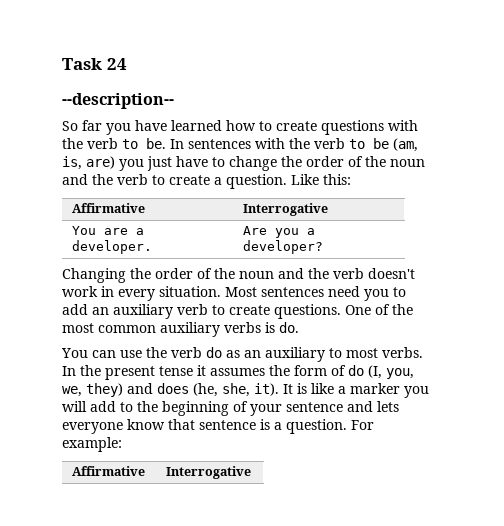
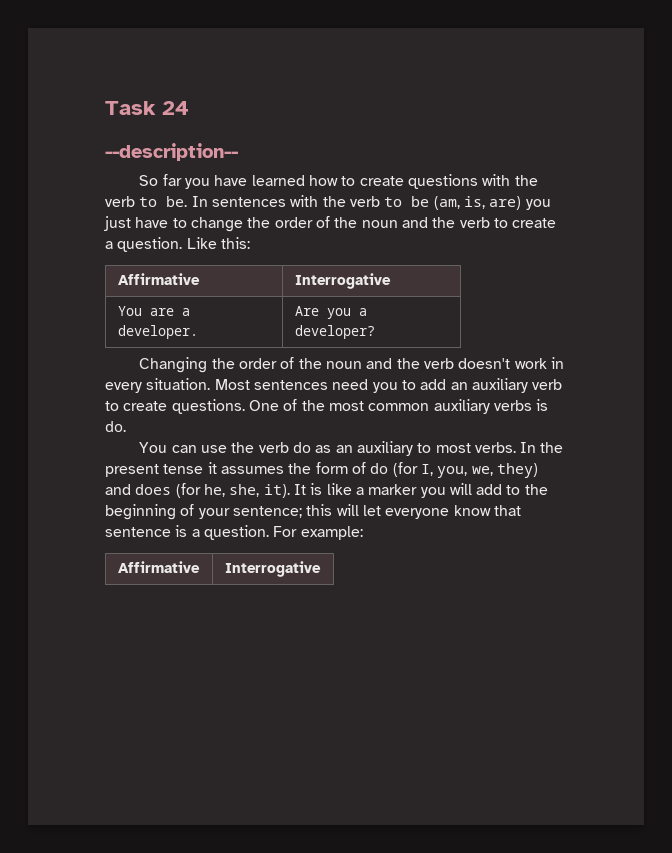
- In the present tense it assumes the form of do (I, you, we, they) and does (he, she, it).
+ In the present tense it assumes the form of do (for I, you, we, they) and does (for he, she, it).
- It is like a marker you will add to the beginning of your sentence and lets everyone know that sentence is a question.
+ It is like a marker you will add to the beginning of your sentence; this will let everyone know that sentence is a question.

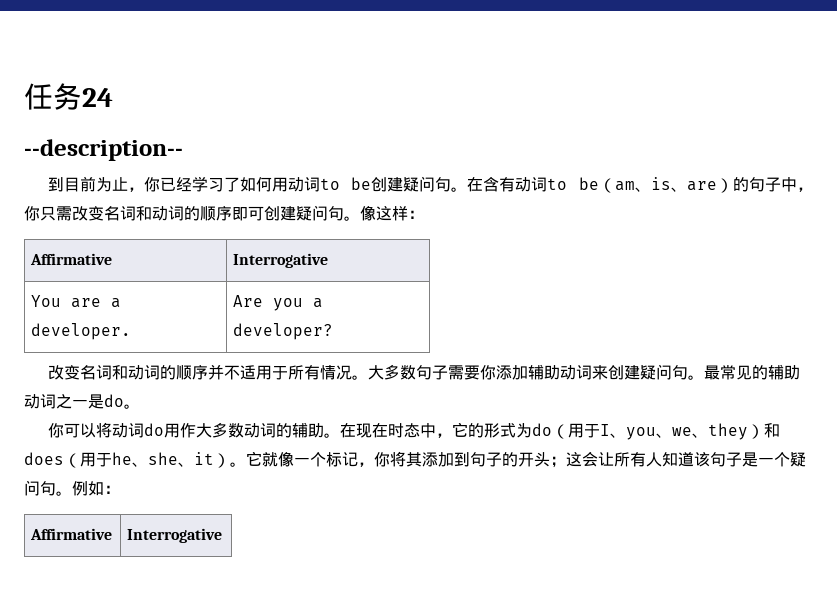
- Task 24
+ 任务24
- So far you have learned how to create questions with the verb to be. In sentences with the verb to be (am, is, are) you just have to change the order of the noun and the verb to create a question. Like this:
+ 到目前为止，你已经学习了如何用动词to be创建疑问句。在含有动词to be（am、is、are）的句子中，你只需改变名词和动词的顺序即可创建疑问句。像这样：
- Changing the order of the noun and the verb doesn't work in every situation. Most sentences need you to add an auxiliary verb to create questions. One of the most common auxiliary verbs is do.
- You can use the verb do as an auxiliary to most verbs. In the present tense it assumes the form of do (for I, you, we, they) and does (for he, she, it). It is like a marker you will add to the beginning of your sentence; this will let everyone know that sentence is a question. For example:
+ 改变名词和动词的顺序并不适用于所有情况。大多数句子需要你添加辅助动词来创建疑问句。最常见的辅助动词之一是do。
+ 你可以将动词do用作大多数动词的辅助。在现在时态中，它的形式为do（用于I、you、we、they）和does（用于he、she、it）。它就像一个标记，你将其添加到句子的开头；这会让所有人知道该句子是一个疑问句。例如：

